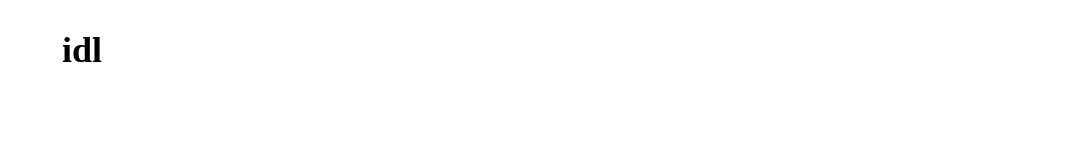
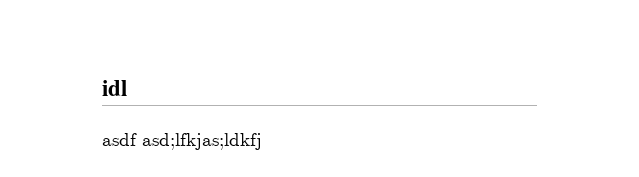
+ asdf asd;lfkjas;ldkfj

